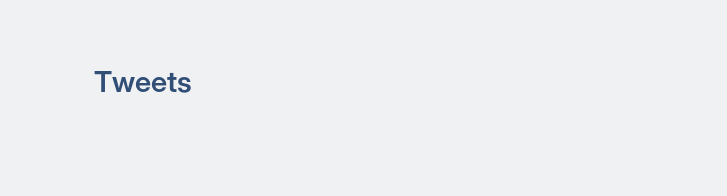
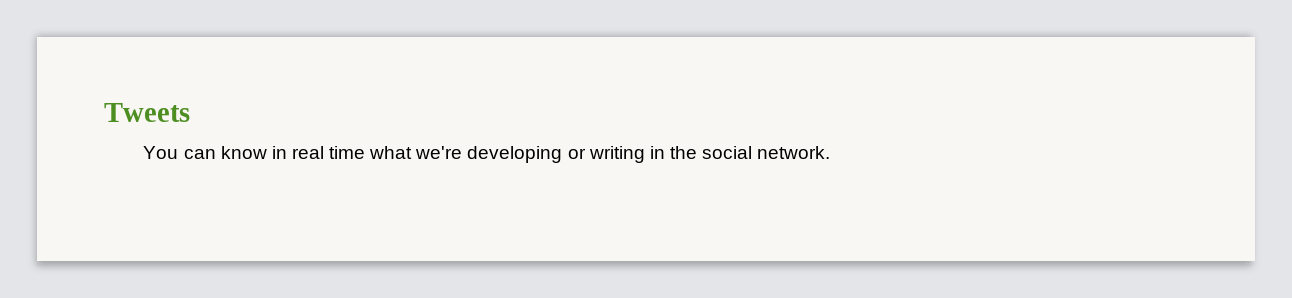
+ You can know in real time what we're developing or writing in the social network.

